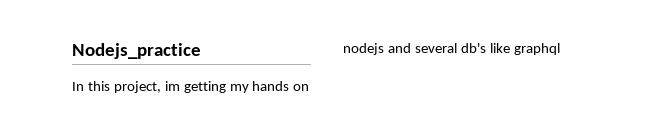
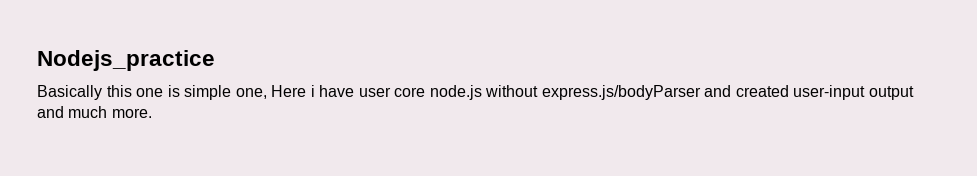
- In this project, im getting my hands on nodejs and several db's like graphql
+ Basically this one is simple one, Here i have user core node.js without express.js/bodyParser and created user-input output and much more.

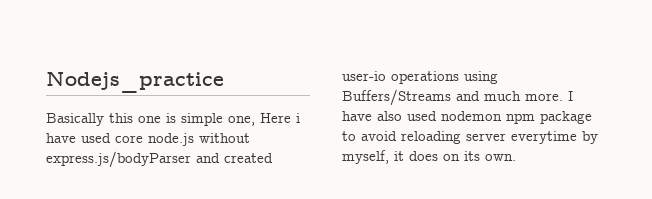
- Basically this one is simple one, Here i have user core node.js without express.js/bodyParser and created user-input output and much more.
+ Basically this one is simple one, Here i have used core node.js without express.js/bodyParser and created user-io operations using Buffers/Streams and much more. I have also used nodemon npm package to avoid reloading server everytime by myself, it does on its own.

